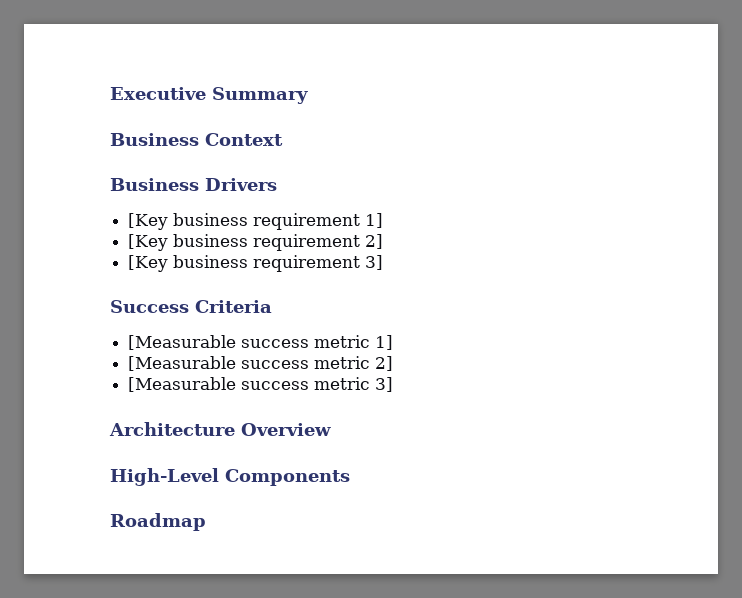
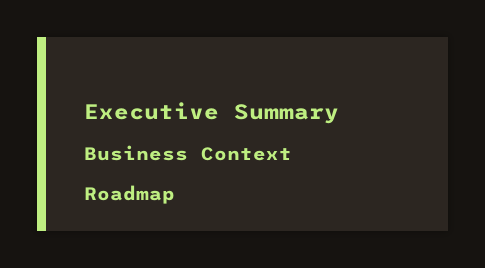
- Business Drivers
- [Key business requirement 1]
- [Key business requirement 2]
- [Key business requirement 3]
- Success Criteria
- [Measurable success metric 1]
- [Measurable success metric 2]
- [Measurable success metric 3]
- Architecture Overview
- High-Level Components

